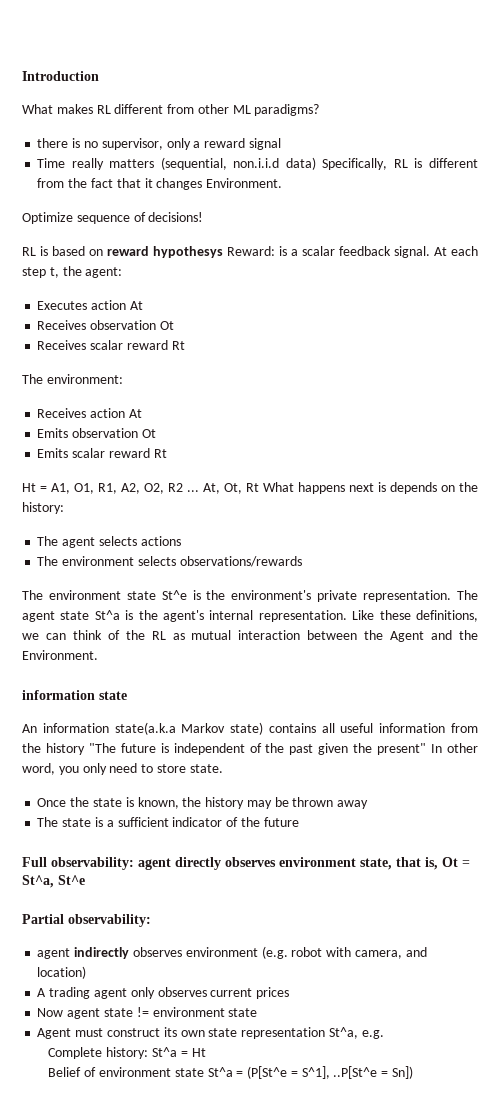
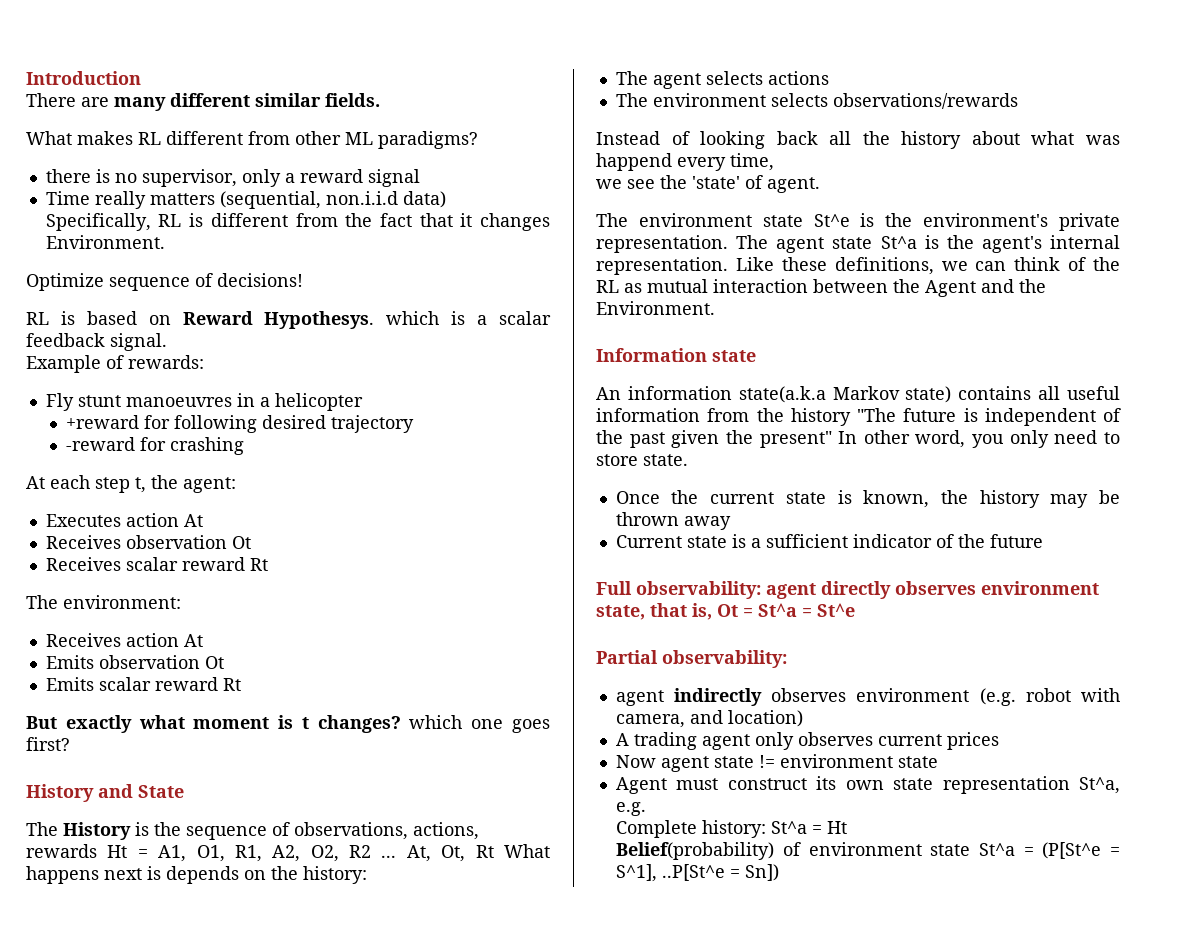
+ There are many different similar fields.
- RL is based on reward hypothesys Reward: is a scalar feedback signal. At each step t, the agent:
+ RL is based on Reward Hypothesys. which is a scalar feedback signal.
+ Example of rewards:
+ Fly stunt manoeuvres in a helicopter
+ +reward for following desired trajectory
+ -reward for crashing
+ At each step t, the agent:
- Ht = A1, O1, R1, A2, O2, R2 ...
+ But exactly what moment is t changes? which one goes first?
+ History and State
+ The History is the sequence of observations, actions, rewards Ht = A1, O1, R1, A2, O2, R2 ...
+ Instead of looking back all the history about what was happend every time,
+ we see the 'state' of agent.
- information state
+ Information state
- Once the state is known, the history may be thrown away
+ Once the current state is known, the history may be thrown away
- The state is a sufficient indicator of the future
+ Current state is a sufficient indicator of the future
- Full observability: agent directly observes environment state, that is, Ot = St^a, St^e
+ Full observability: agent directly observes environment state, that is, Ot = St^a = St^e
- Belief of environment state St^a = (P[St^e = S^1], ..P[St^e = Sn])
+ Belief(probability) of environment state St^a = (P[St^e = S^1], ..P[St^e = Sn])

